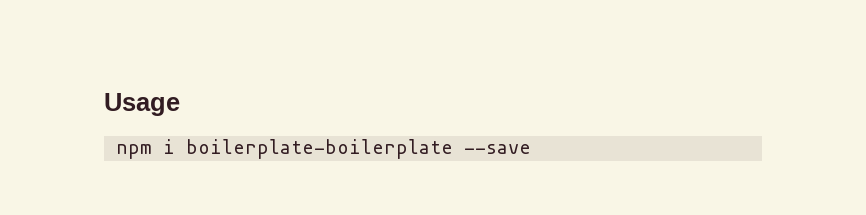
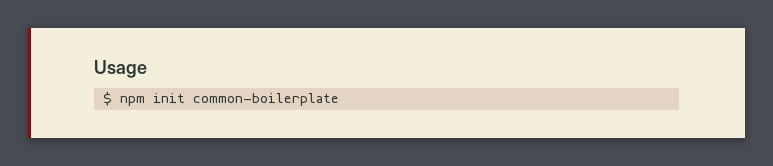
- npm i boilerplate-boilerplate --save
+ $ npm init common-boilerplate

